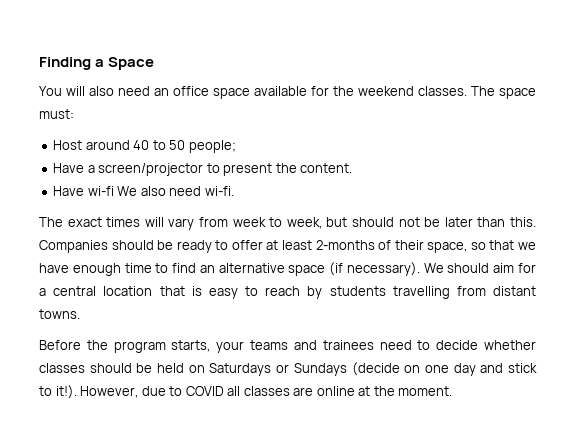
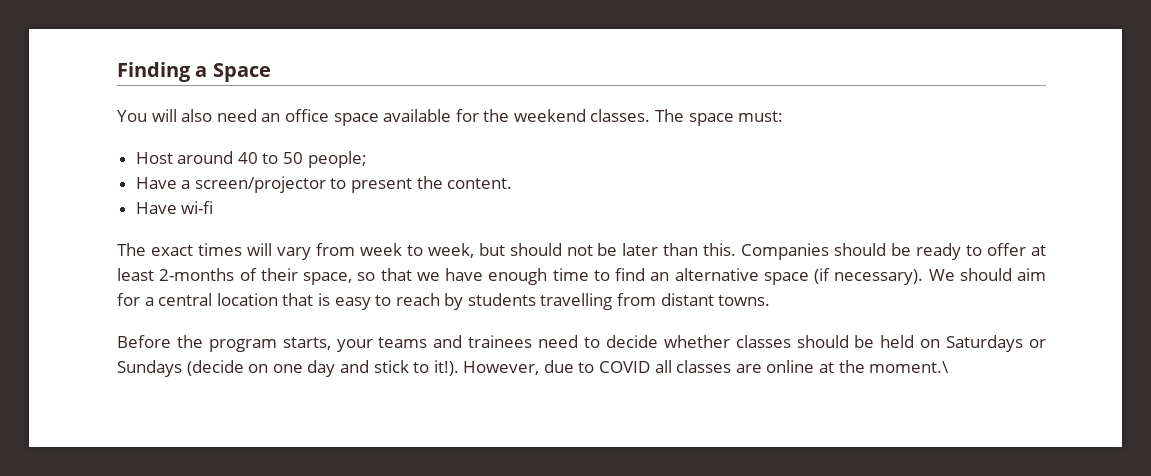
- Have wi-fi We also need wi-fi.
+ Have wi-fi
- However, due to COVID all classes are online at the moment.
+ However, due to COVID all classes are online at the moment.\

